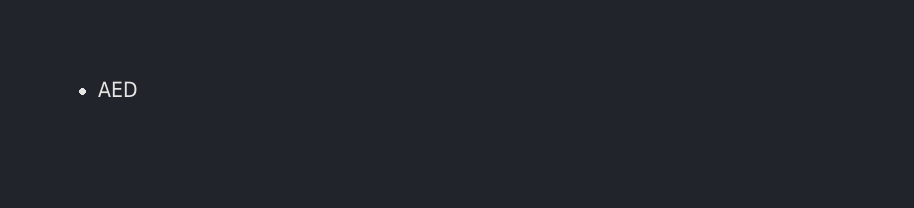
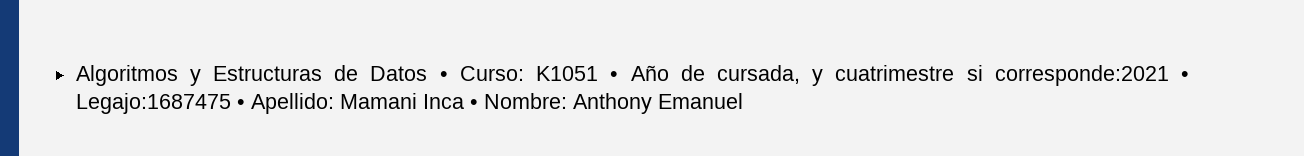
- AED
+ Algoritmos y Estructuras de Datos • Curso: K1051 • Año de cursada, y cuatrimestre si corresponde:2021 • Legajo:1687475 • Apellido: Mamani Inca • Nombre: Anthony Emanuel

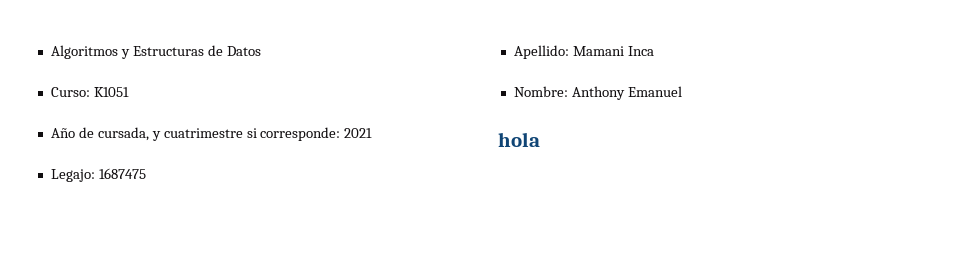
- Algoritmos y Estructuras de Datos • Curso: K1051 • Año de cursada, y cuatrimestre si corresponde:2021 • Legajo:1687475 • Apellido: Mamani Inca • Nombre: Anthony Emanuel
+ Algoritmos y Estructuras de Datos
+ Curso: K1051
+ Año de cursada, y cuatrimestre si corresponde: 2021
+ Legajo: 1687475
+ Apellido: Mamani Inca
+ Nombre: Anthony Emanuel
+ hola

